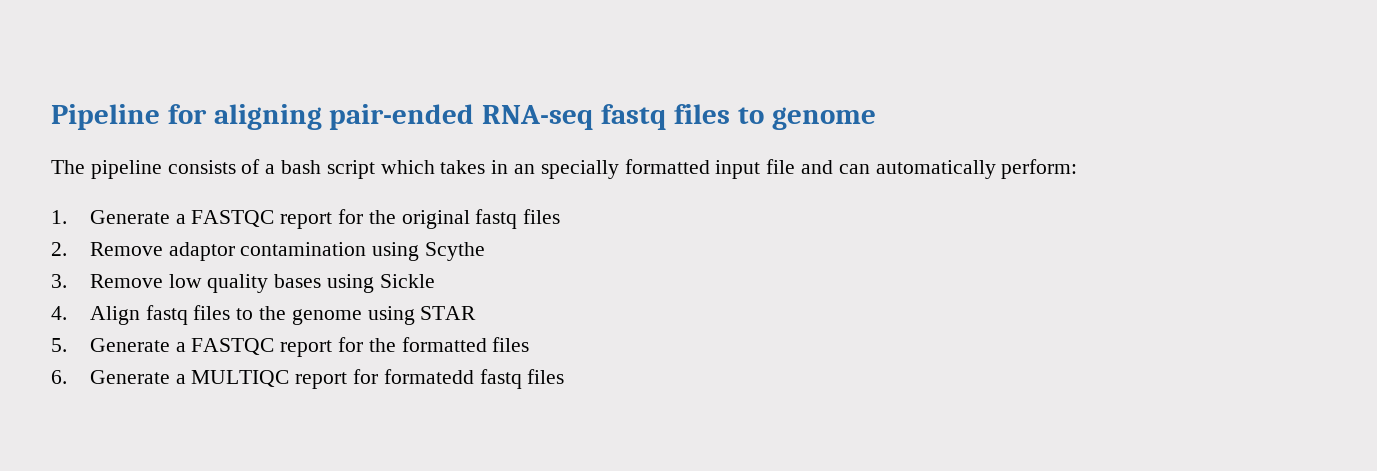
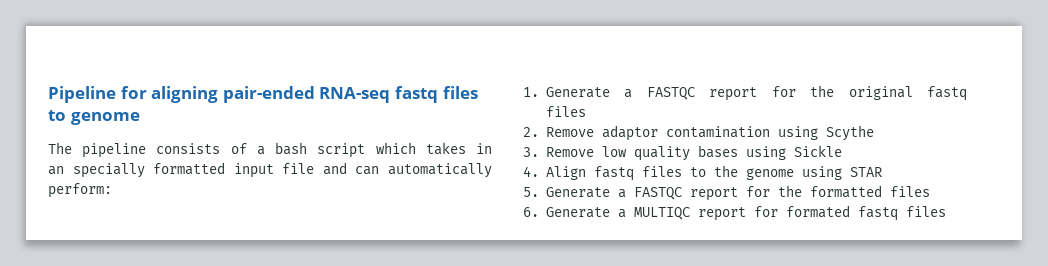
- 6. Generate a MULTIQC report for formatedd fastq files
+ 6. Generate a MULTIQC report for formated fastq files

